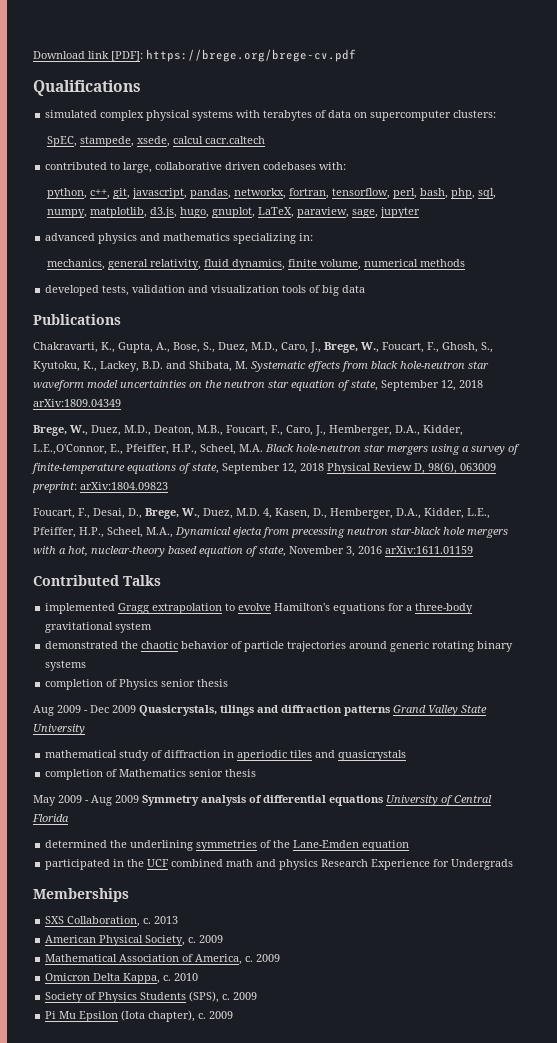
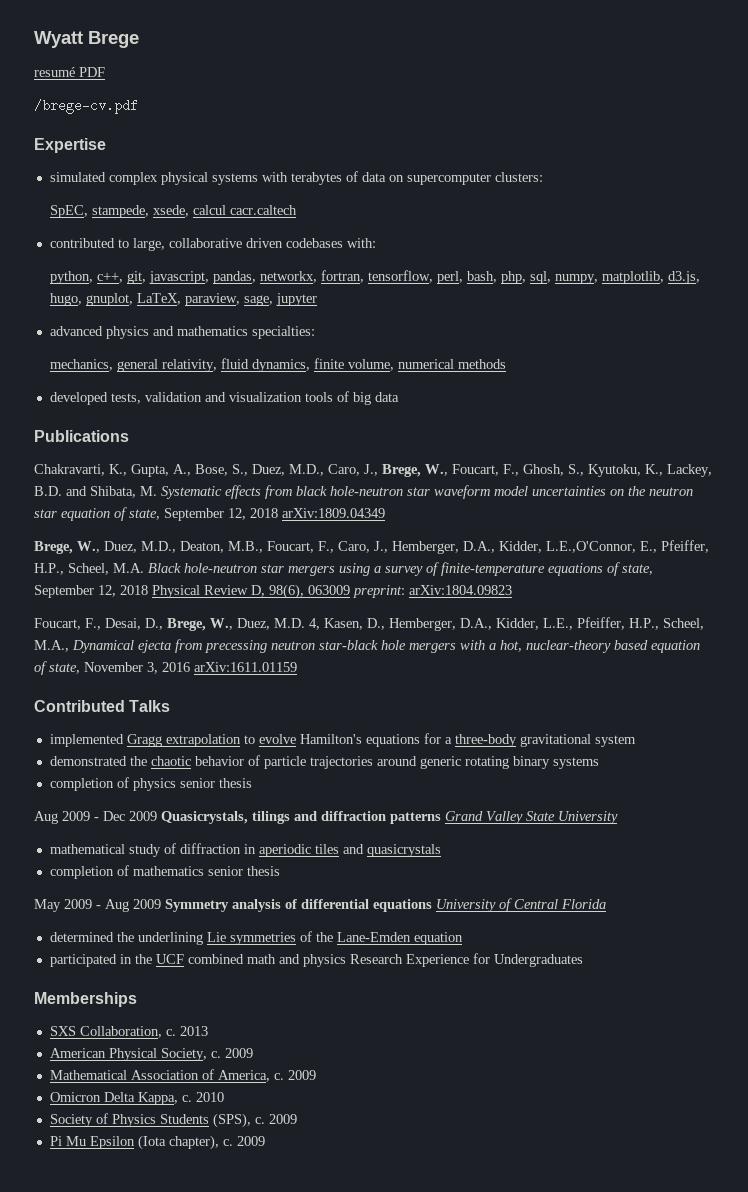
- Download link [PDF]: https://brege.org/brege-cv.pdf
- Qualifications
+ Wyatt Brege
+ resumé PDF
+ /brege-cv.pdf
+ Expertise
- advanced physics and mathematics specializing in:
+ advanced physics and mathematics specialties:
- completion of Physics senior thesis
+ completion of physics senior thesis
- completion of Mathematics senior thesis
+ completion of mathematics senior thesis
- determined the underlining symmetries of the Lane-Emden equation
+ determined the underlining Lie symmetries of the Lane-Emden equation
- participated in the UCF combined math and physics Research Experience for Undergrads
+ participated in the UCF combined math and physics Research Experience for Undergraduates

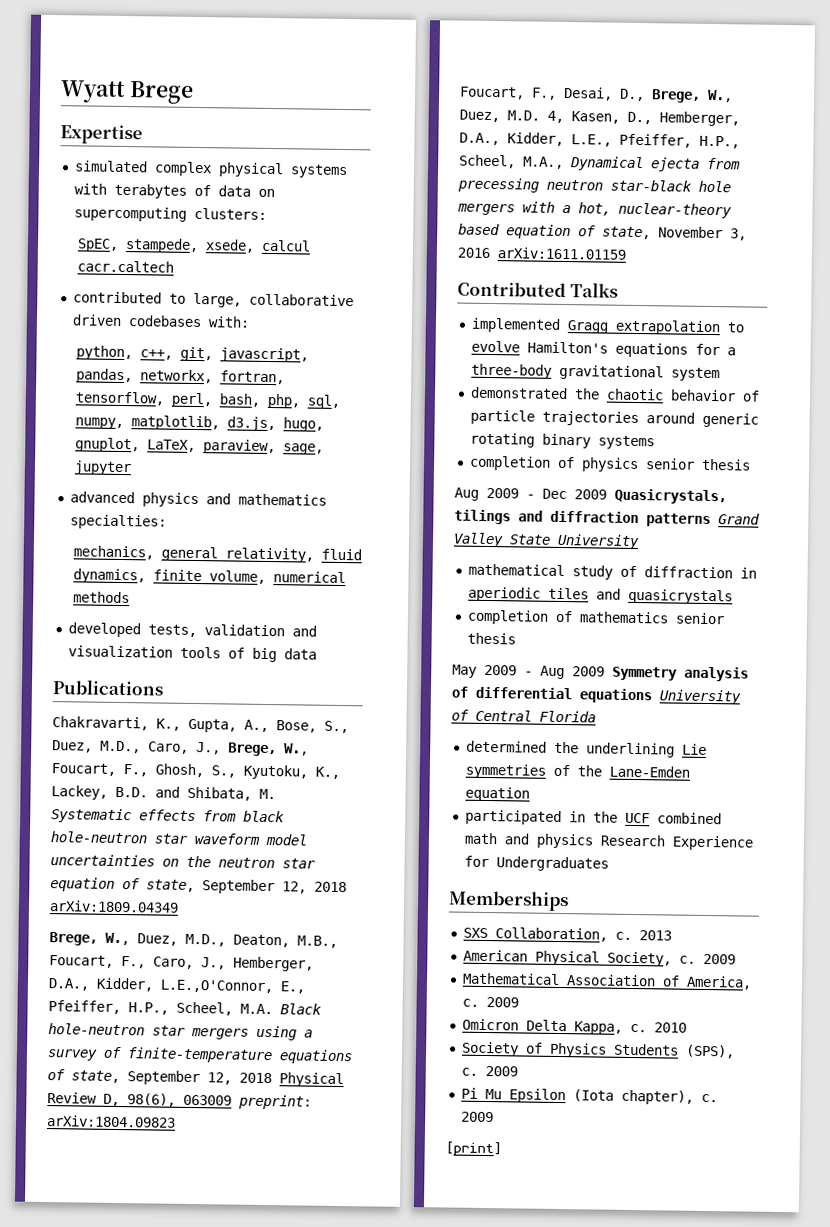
- resumé PDF
- /brege-cv.pdf
- simulated complex physical systems with terabytes of data on supercomputer clusters:
+ simulated complex physical systems with terabytes of data on supercomputing clusters:
+ [print]

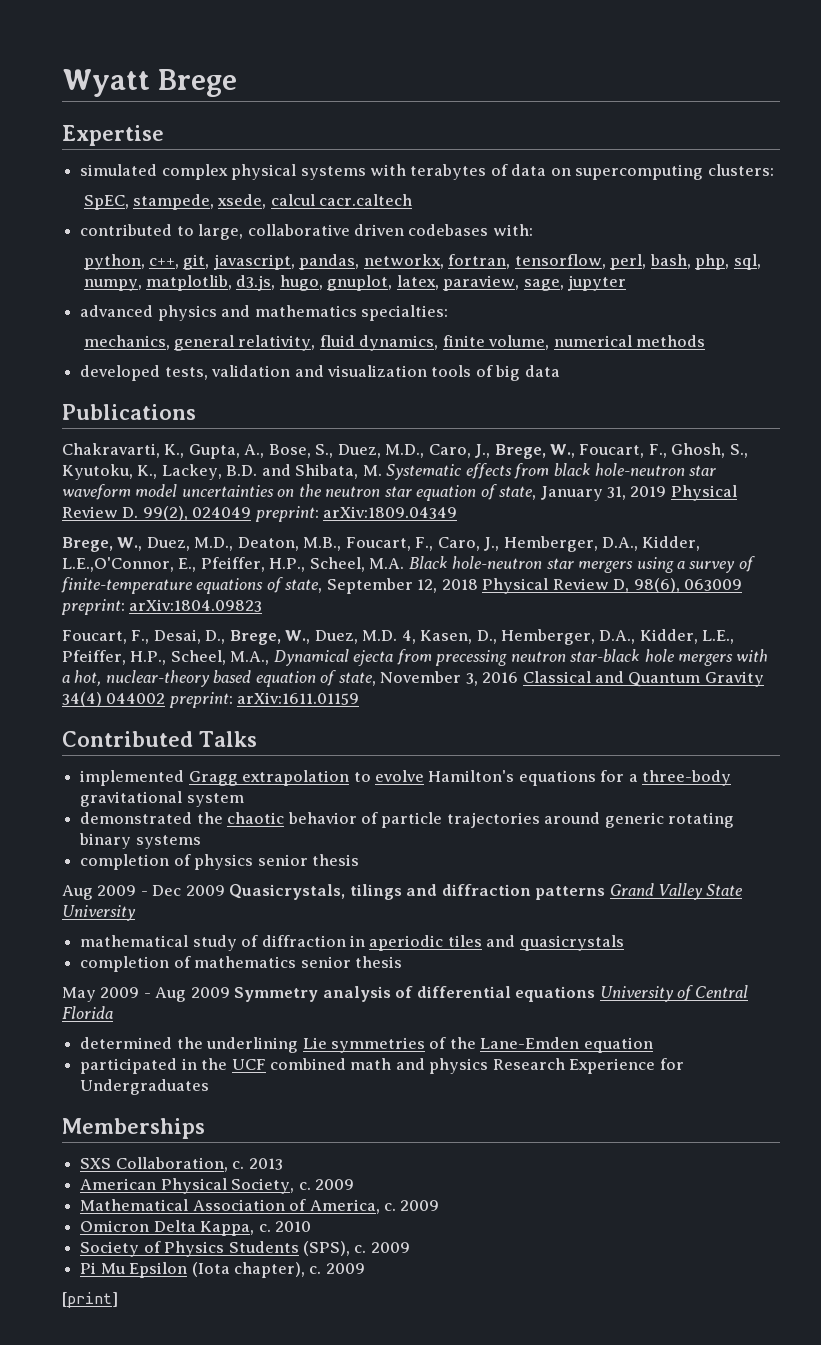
- python, c++, git, javascript, pandas, networkx, fortran, tensorflow, perl, bash, php, sql, numpy, matplotlib, d3.js, hugo, gnuplot, LaTeX, paraview, sage, jupyter
+ python, c++, git, javascript, pandas, networkx, fortran, tensorflow, perl, bash, php, sql, numpy, matplotlib, d3.js, hugo, gnuplot, latex, paraview, sage, jupyter
- Chakravarti, K., Gupta, A., Bose, S., Duez, M.D., Caro, J., Brege, W., Foucart, F., Ghosh, S., Kyutoku, K., Lackey, B.D. and Shibata, M. Systematic effects from black hole-neutron star waveform model uncertainties on the neutron star equation of state, September 12, 2018 arXiv:1809.04349
+ Chakravarti, K., Gupta, A., Bose, S., Duez, M.D., Caro, J., Brege, W., Foucart, F., Ghosh, S., Kyutoku, K., Lackey, B.D. and Shibata, M. Systematic effects from black hole-neutron star waveform model uncertainties on the neutron star equation of state, January 31, 2019 Physical Review D. 99(2), 024049 preprint: arXiv:1809.04349
- Foucart, F., Desai, D., Brege, W., Duez, M.D. 4, Kasen, D., Hemberger, D.A., Kidder, L.E., Pfeiffer, H.P., Scheel, M.A., Dynamical ejecta from precessing neutron star-black hole mergers with a hot, nuclear-theory based equation of state, November 3, 2016 arXiv:1611.01159
+ Foucart, F., Desai, D., Brege, W., Duez, M.D. 4, Kasen, D., Hemberger, D.A., Kidder, L.E., Pfeiffer, H.P., Scheel, M.A., Dynamical ejecta from precessing neutron star-black hole mergers with a hot, nuclear-theory based equation of state, November 3, 2016 Classical and Quantum Gravity 34(4) 044002 preprint: arXiv:1611.01159

